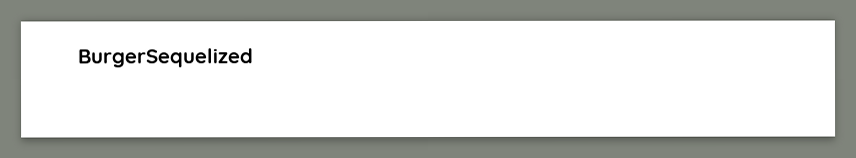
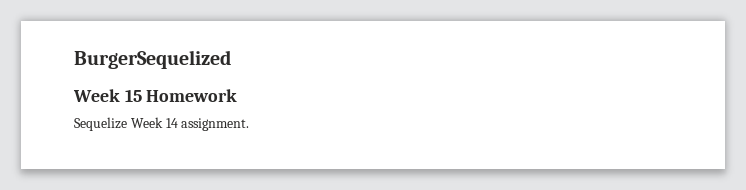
+ Week 15 Homework
+ Sequelize Week 14 assignment.

